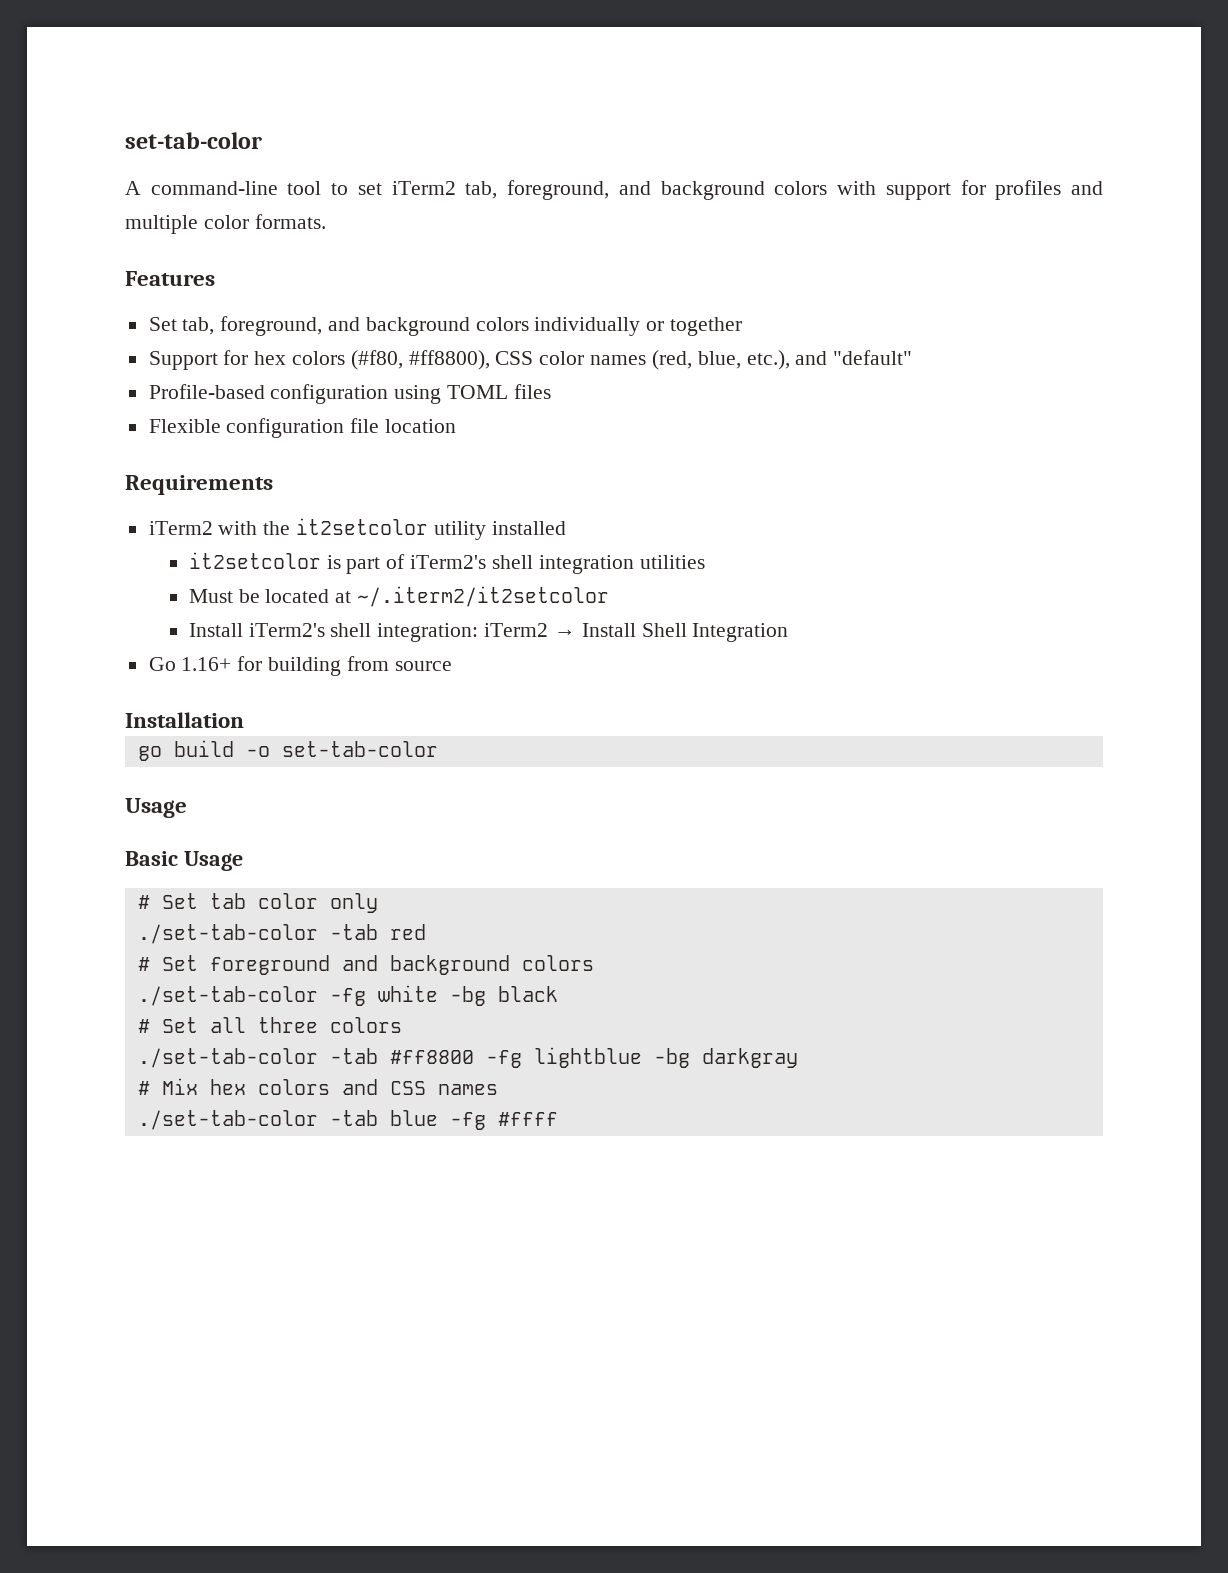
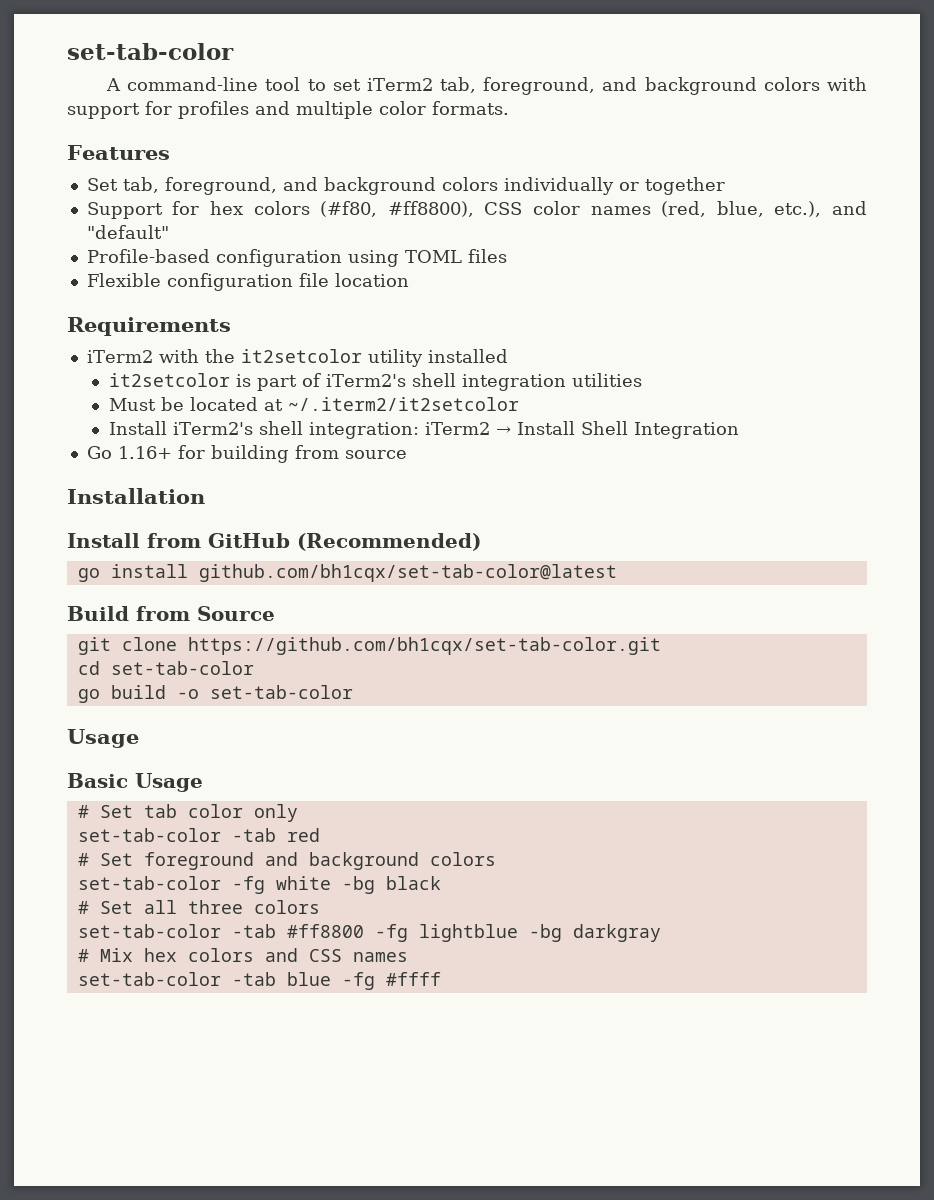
+ Install from GitHub (Recommended)
+ go install github.com/bh1cqx/set-tab-color@latest
+ Build from Source
+ git clone https://github.com/bh1cqx/set-tab-color.git
+ cd set-tab-color
- ./set-tab-color -tab red
+ set-tab-color -tab red
- ./set-tab-color -fg white -bg black
+ set-tab-color -fg white -bg black
- ./set-tab-color -tab #ff8800 -fg lightblue -bg darkgray
+ set-tab-color -tab #ff8800 -fg lightblue -bg darkgray
- ./set-tab-color -tab blue -fg #ffff
+ set-tab-color -tab blue -fg #ffff

